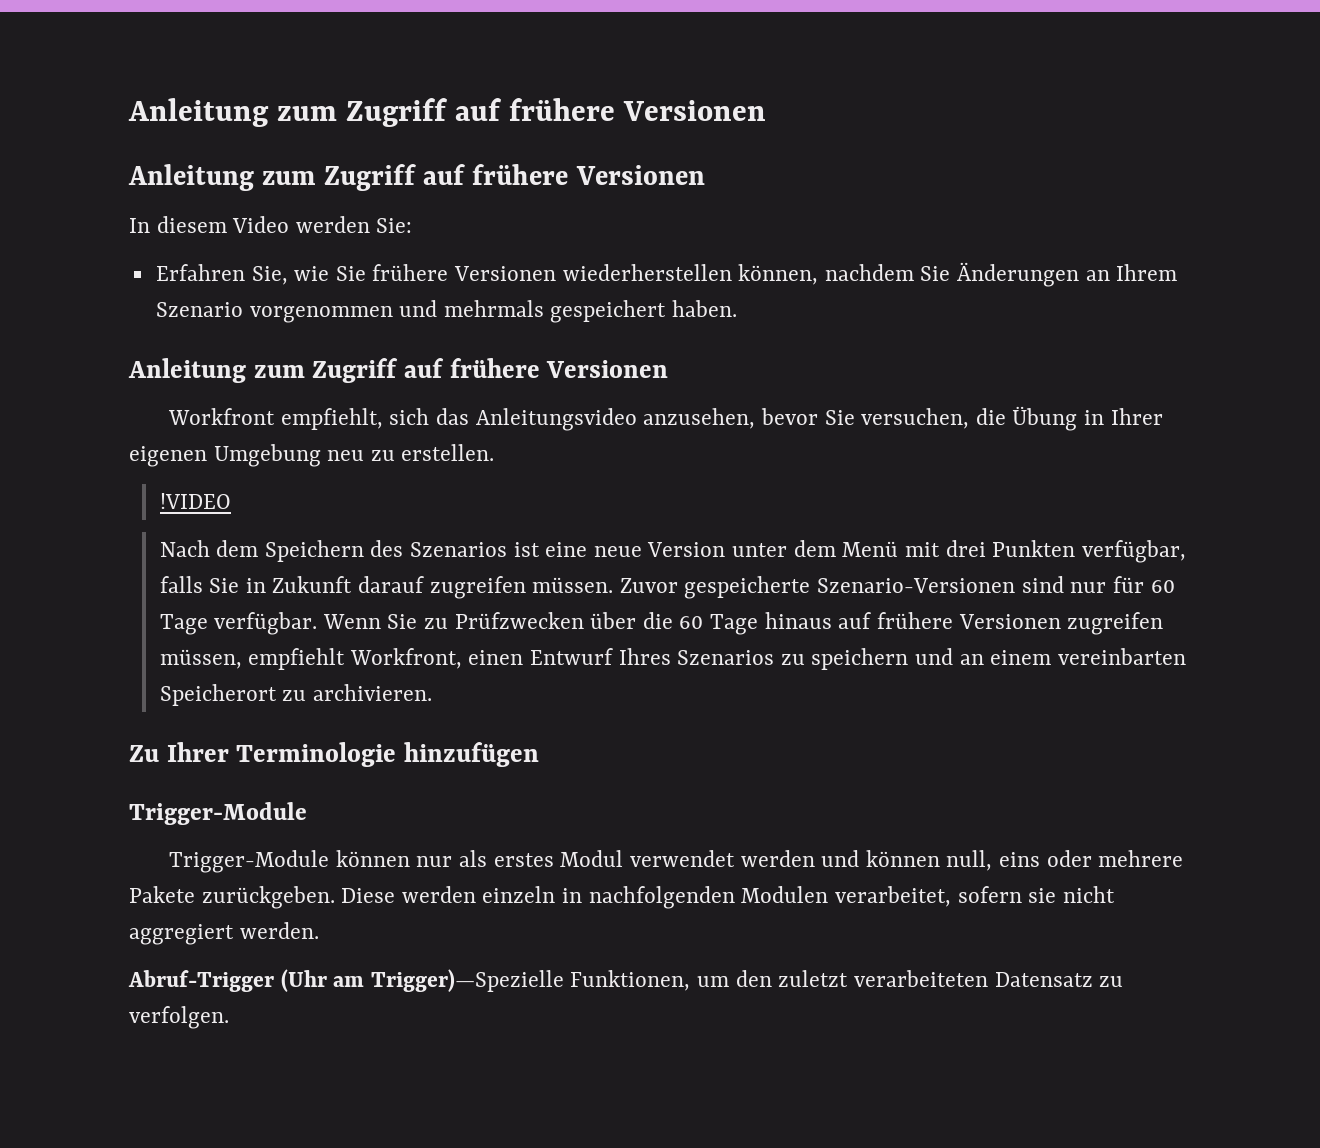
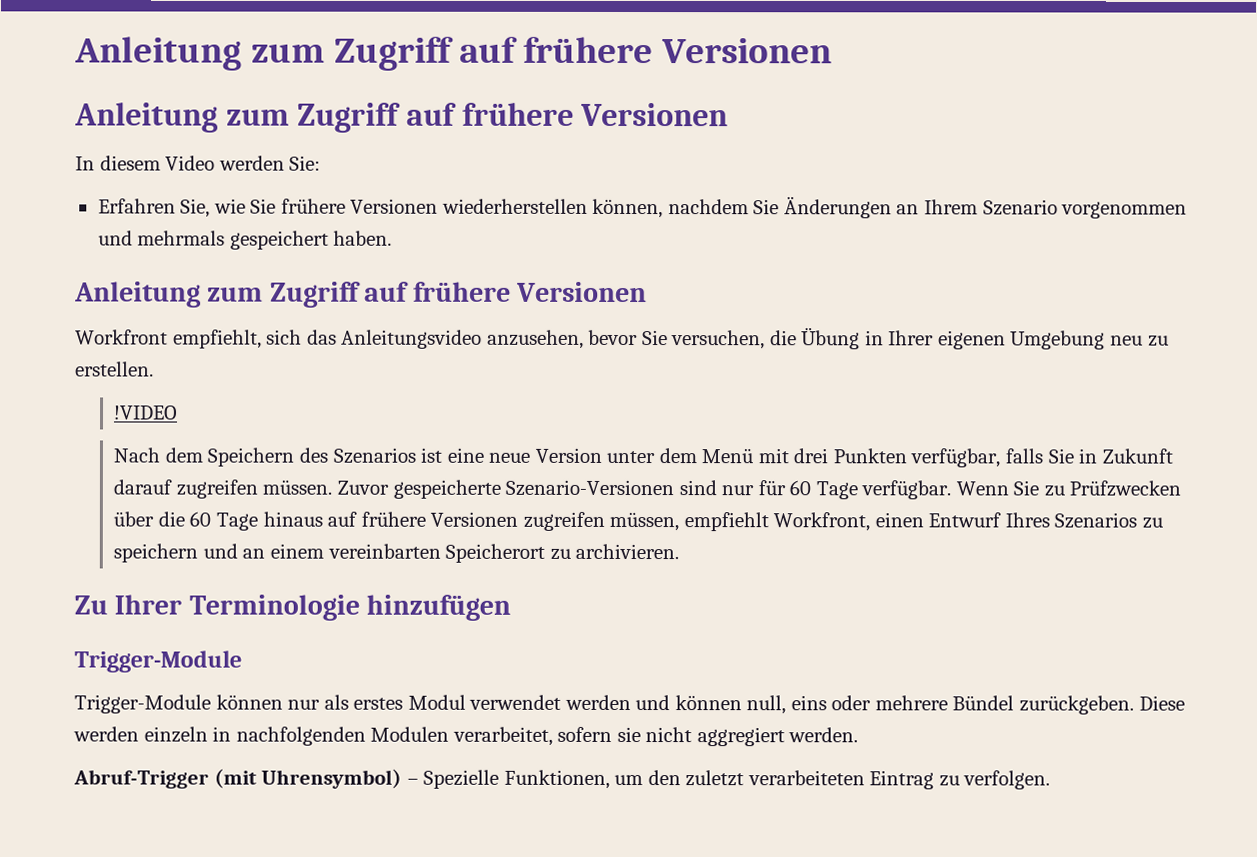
- Trigger-Module können nur als erstes Modul verwendet werden und können null, eins oder mehrere Pakete zurückgeben.
+ Trigger-Module können nur als erstes Modul verwendet werden und können null, eins oder mehrere Bündel zurückgeben.
- Abruf-Trigger (Uhr am Trigger)—Spezielle Funktionen, um den zuletzt verarbeiteten Datensatz zu verfolgen.
+ Abruf-Trigger (mit Uhrensymbol) – Spezielle Funktionen, um den zuletzt verarbeiteten Eintrag zu verfolgen.

